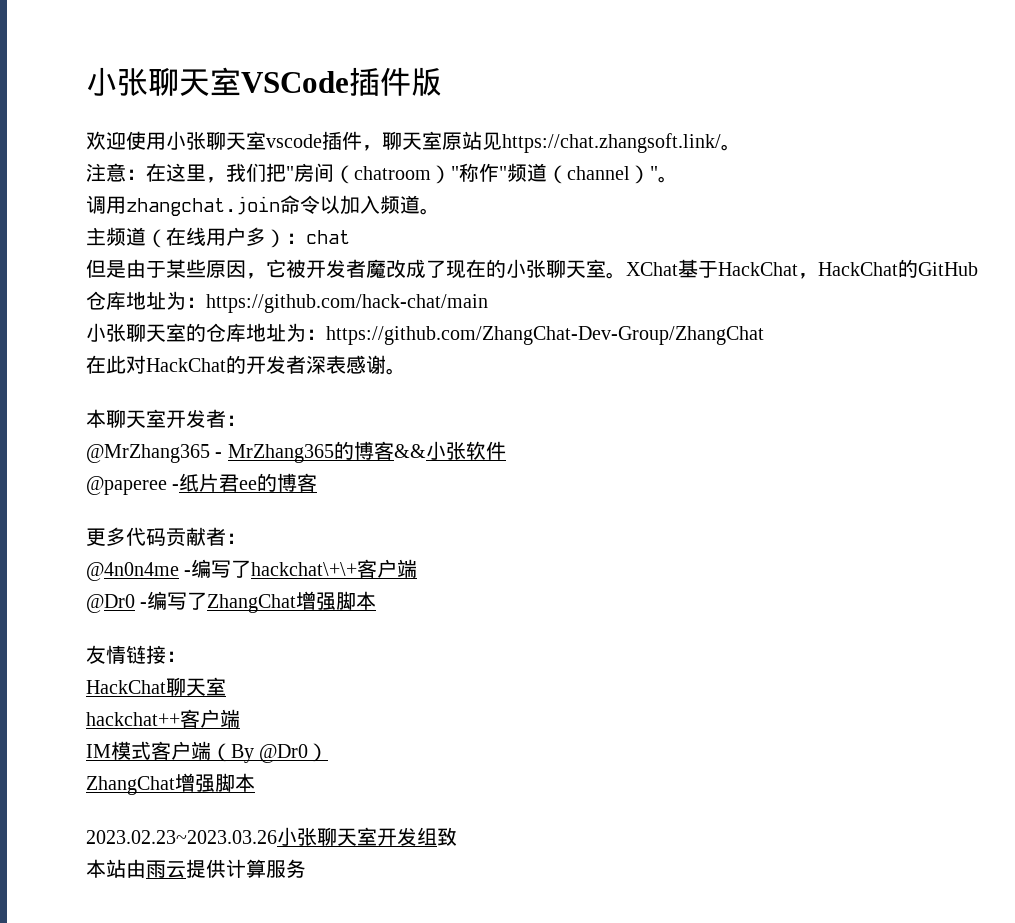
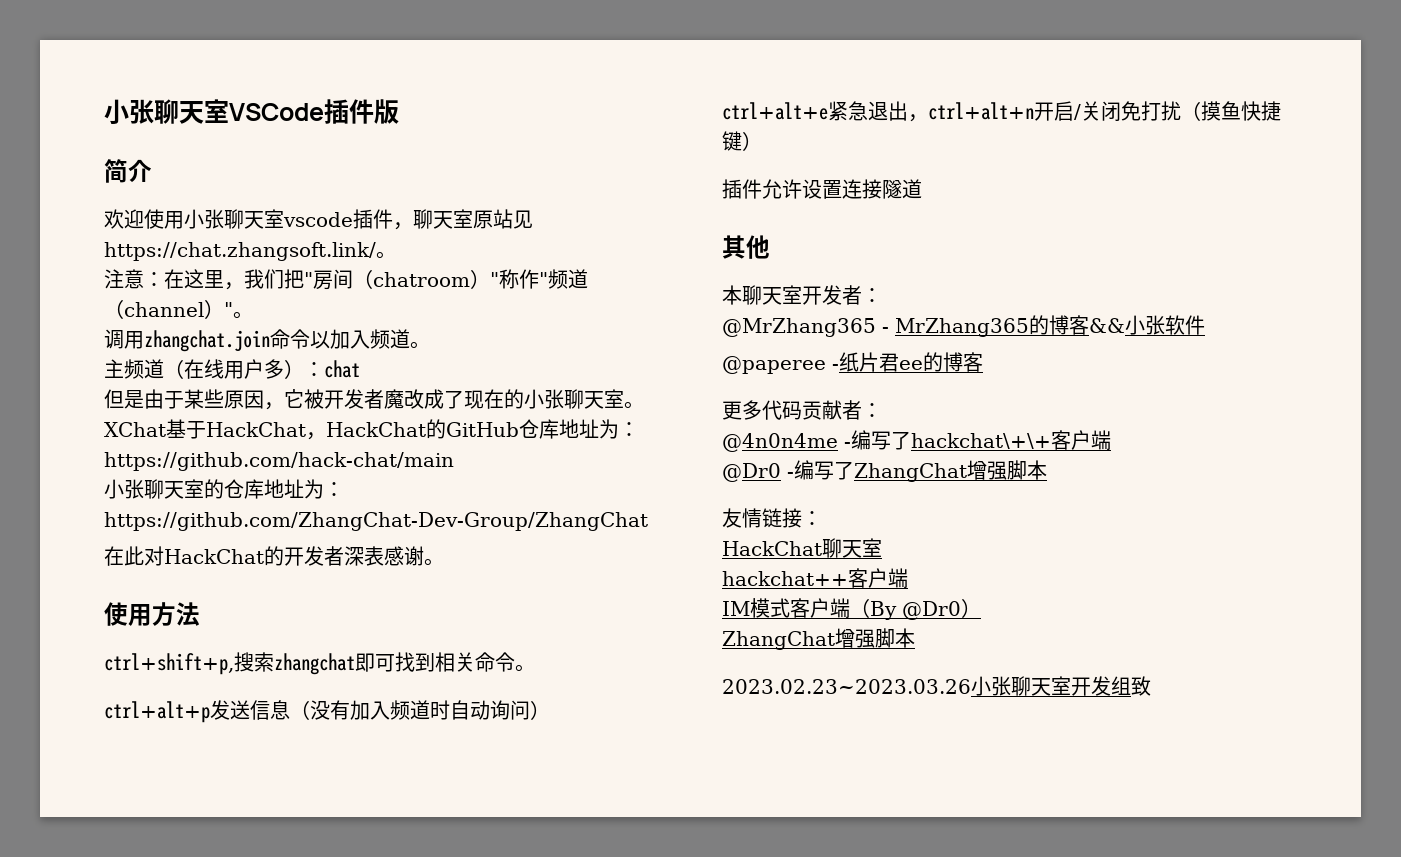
+ 简介
+ 使用方法
+ ctrl+shift+p,搜索zhangchat即可找到相关命令。
+ ctrl+alt+p发送信息（没有加入频道时自动询问）
+ ctrl+alt+e紧急退出，ctrl+alt+n开启/关闭免打扰（摸鱼快捷键）
+ 插件允许设置连接隧道
+ 其他
- 本站由雨云提供计算服务

